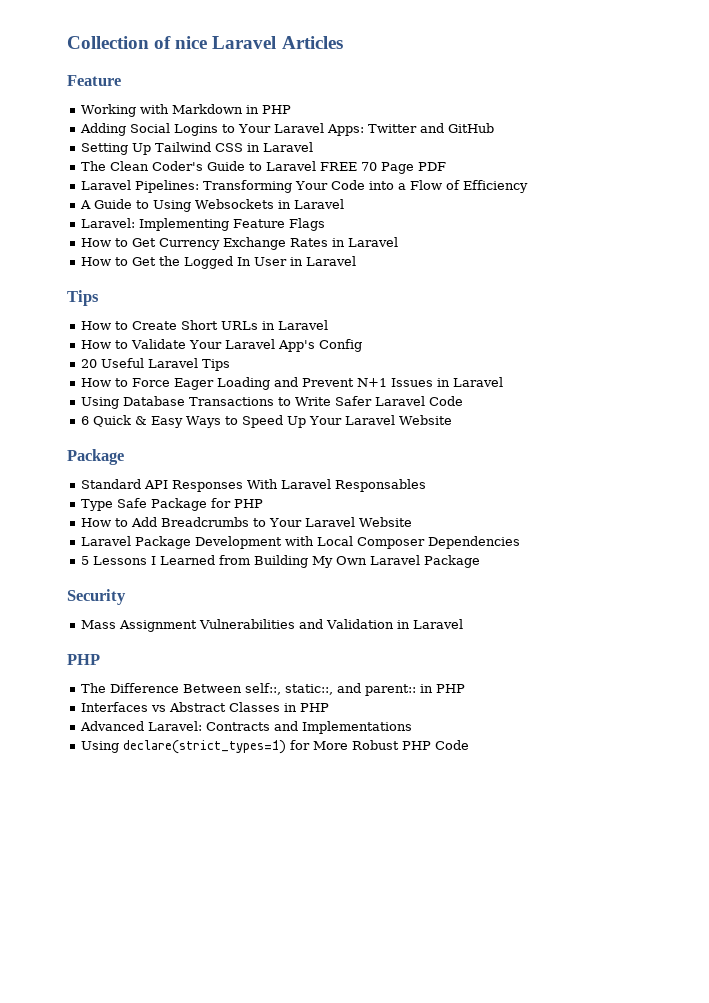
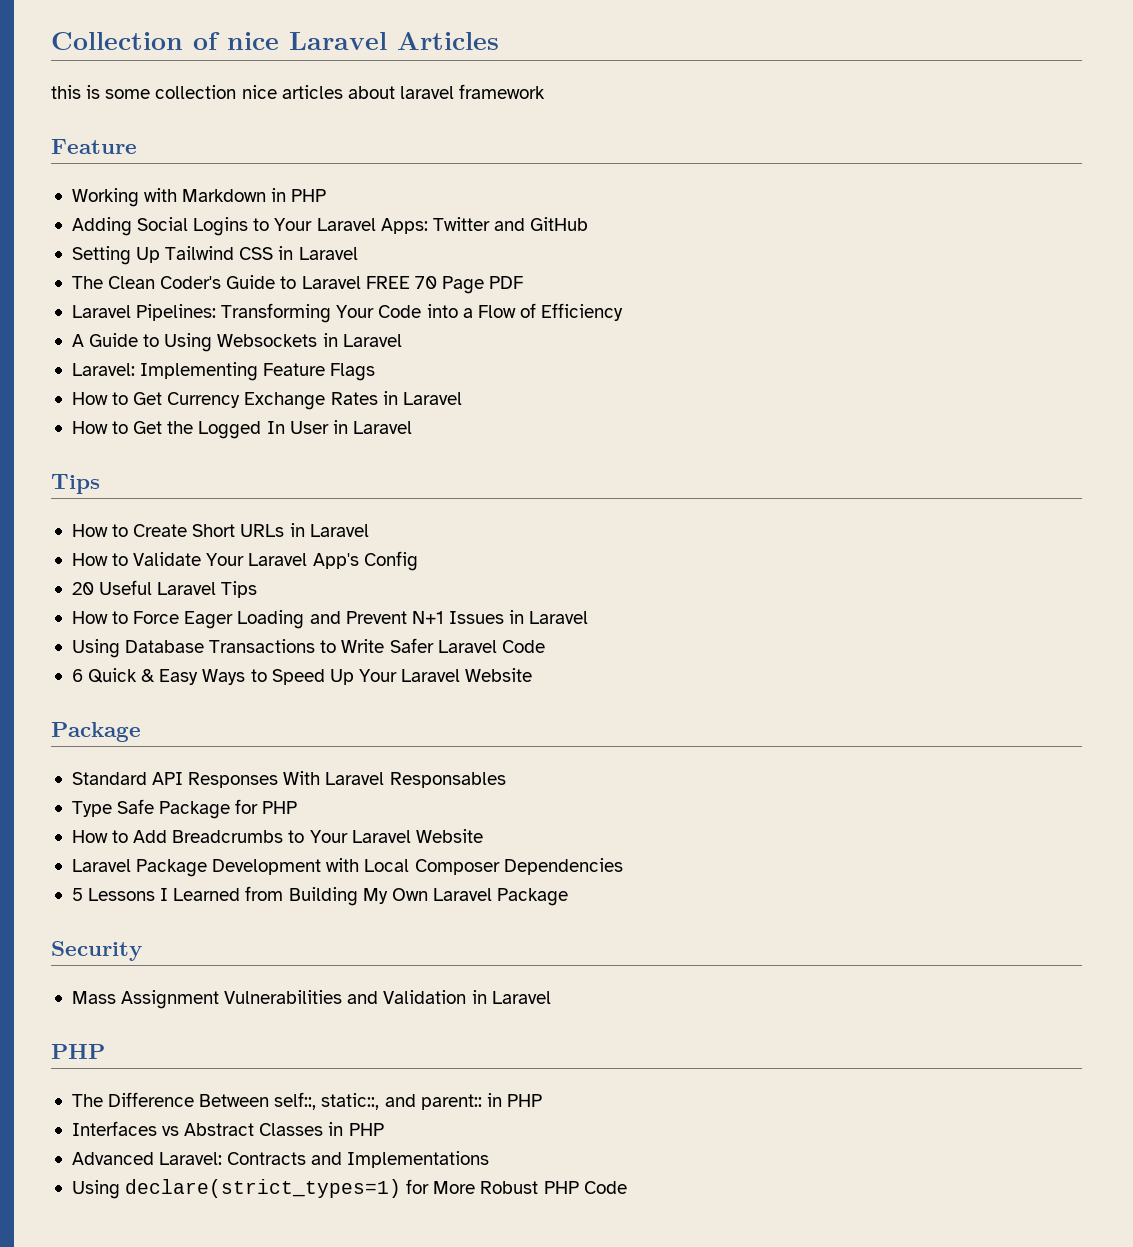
+ this is some collection nice articles about laravel framework

